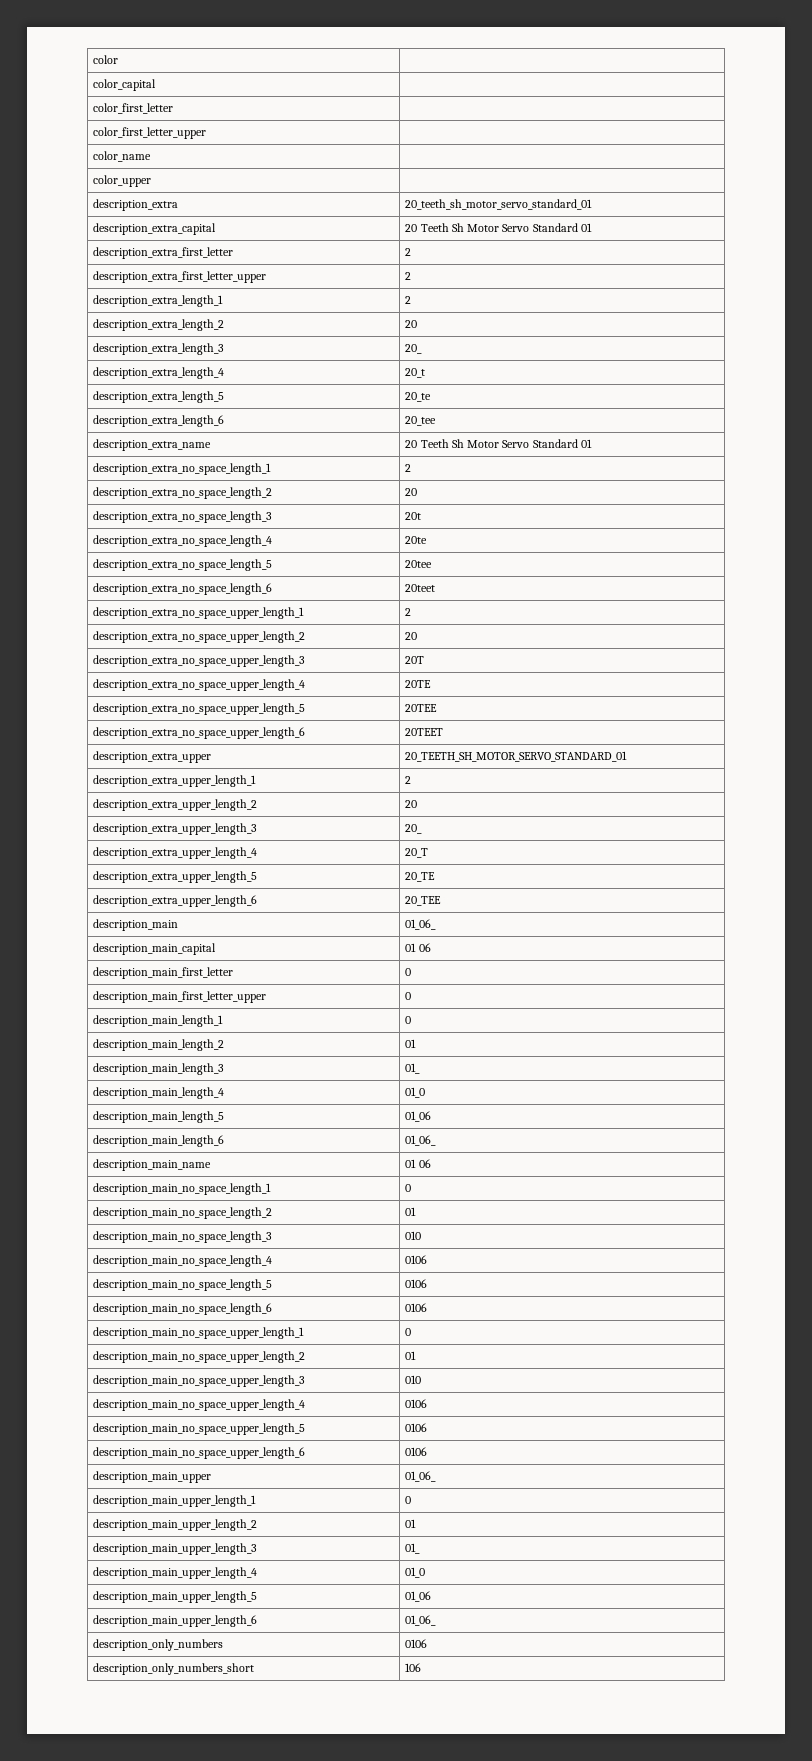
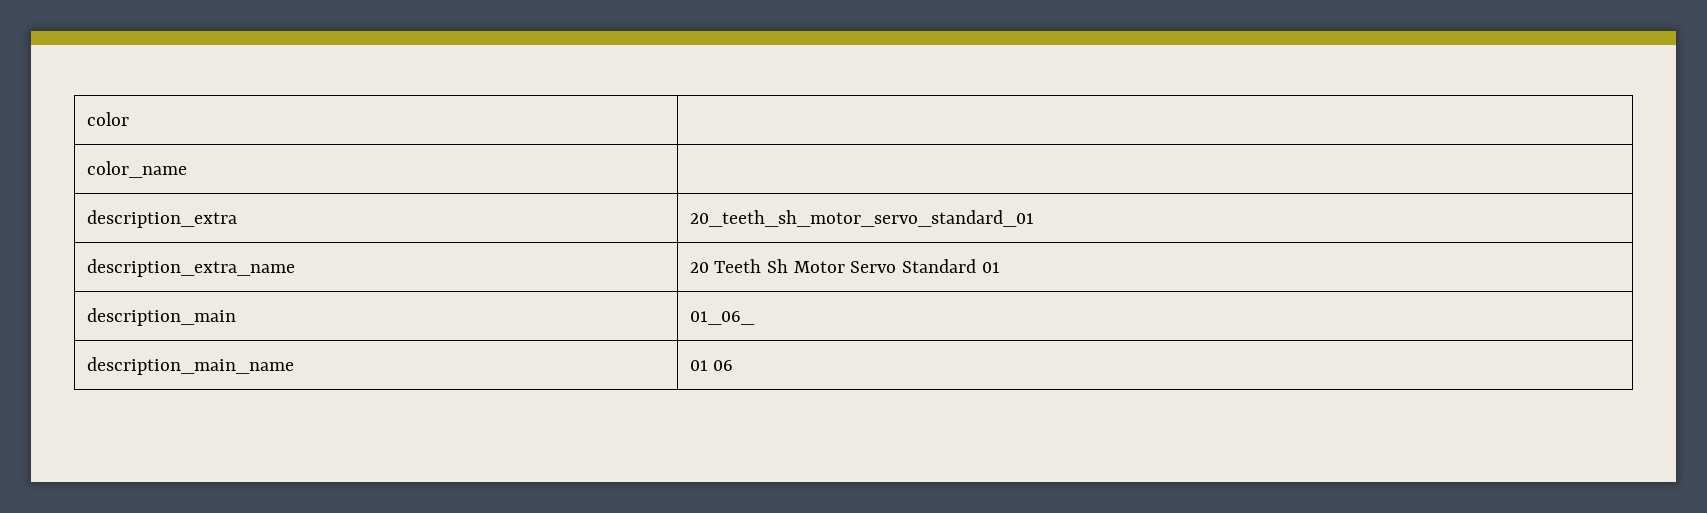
- color_capital |
- color_first_letter |
- color_first_letter_upper |
- color_upper |
- description_extra_capital | 20 Teeth Sh Motor Servo Standard 01
- description_extra_first_letter | 2
- description_extra_first_letter_upper | 2
- description_extra_length_1 | 2
- description_extra_length_2 | 20
- description_extra_length_3 | 20_
- description_extra_length_4 | 20_t
- description_extra_length_5 | 20_te
- description_extra_length_6 | 20_tee
- description_extra_no_space_length_1 | 2
- description_extra_no_space_length_2 | 20
- description_extra_no_space_length_3 | 20t
- description_extra_no_space_length_4 | 20te
- description_extra_no_space_length_5 | 20tee
- description_extra_no_space_length_6 | 20teet
- description_extra_no_space_upper_length_1 | 2
- description_extra_no_space_upper_length_2 | 20
- description_extra_no_space_upper_length_3 | 20T
- description_extra_no_space_upper_length_4 | 20TE
- description_extra_no_space_upper_length_5 | 20TEE
- description_extra_no_space_upper_length_6 | 20TEET
- description_extra_upper | 20_TEETH_SH_MOTOR_SERVO_STANDARD_01
- description_extra_upper_length_1 | 2
- description_extra_upper_length_2 | 20
- description_extra_upper_length_3 | 20_
- description_extra_upper_length_4 | 20_T
- description_extra_upper_length_5 | 20_TE
- description_extra_upper_length_6 | 20_TEE
  description_main | 01_06_
- description_main_capital | 01 06
- description_main_first_letter | 0
- description_main_first_letter_upper | 0
- description_main_length_1 | 0
- description_main_length_2 | 01
- description_main_length_3 | 01_
- description_main_length_4 | 01_0
- description_main_length_5 | 01_06
- description_main_length_6 | 01_06_
  description_main_name | 01 06
- description_main_no_space_length_1 | 0
- description_main_no_space_length_2 | 01
- description_main_no_space_length_3 | 010
- description_main_no_space_length_4 | 0106
- description_main_no_space_length_5 | 0106
- description_main_no_space_length_6 | 0106
- description_main_no_space_upper_length_1 | 0
- description_main_no_space_upper_length_2 | 01
- description_main_no_space_upper_length_3 | 010
- description_main_no_space_upper_length_4 | 0106
- description_main_no_space_upper_length_5 | 0106
- description_main_no_space_upper_length_6 | 0106
- description_main_upper | 01_06_
- description_main_upper_length_1 | 0
- description_main_upper_length_2 | 01
- description_main_upper_length_3 | 01_
- description_main_upper_length_4 | 01_0
- description_main_upper_length_5 | 01_06
- description_main_upper_length_6 | 01_06_
- description_only_numbers | 0106
- description_only_numbers_short | 106

